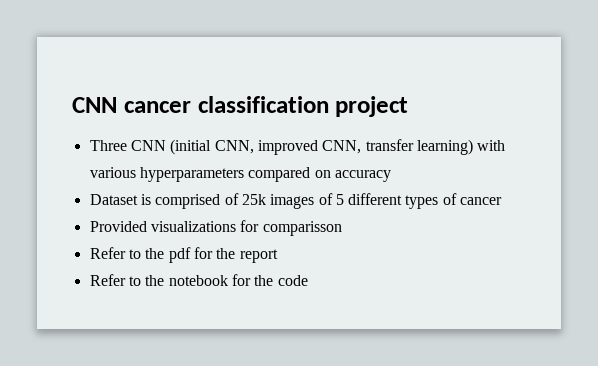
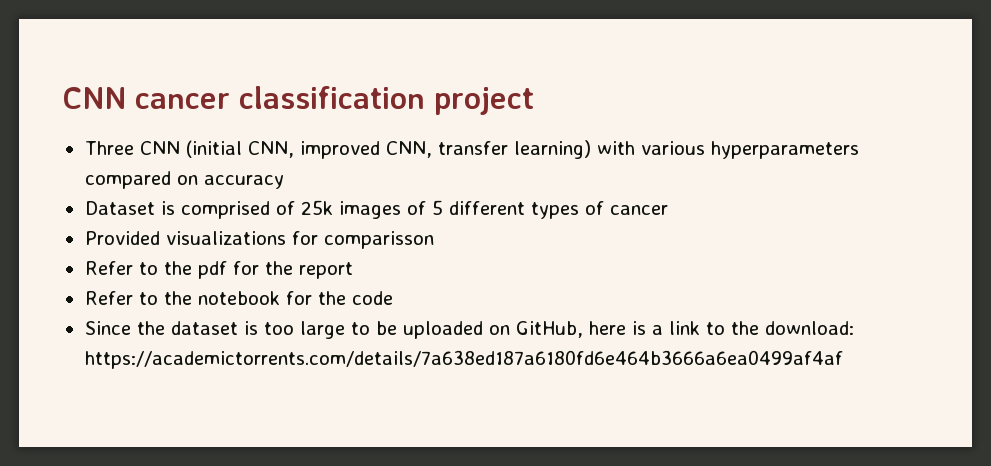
+ Since the dataset is too large to be uploaded on GitHub, here is a link to the download: https://academictorrents.com/details/7a638ed187a6180fd6e464b3666a6ea0499af4af

